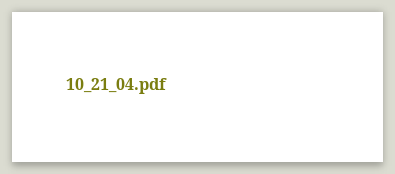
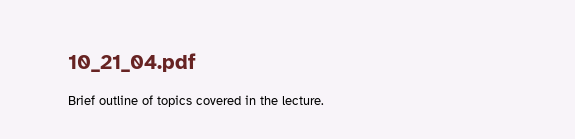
+ Brief outline of topics covered in the lecture.

